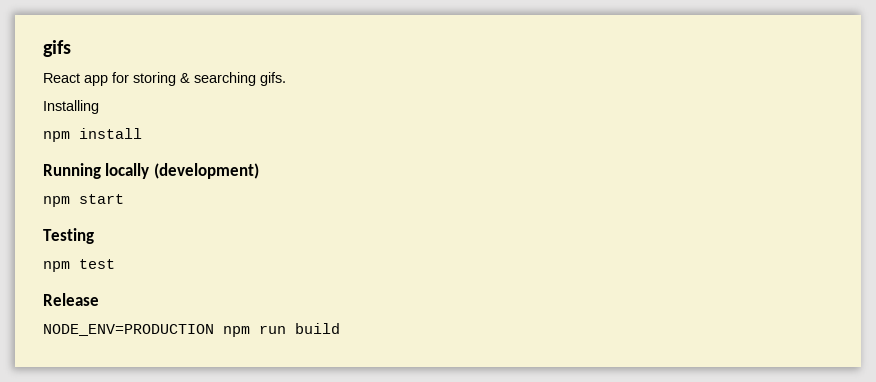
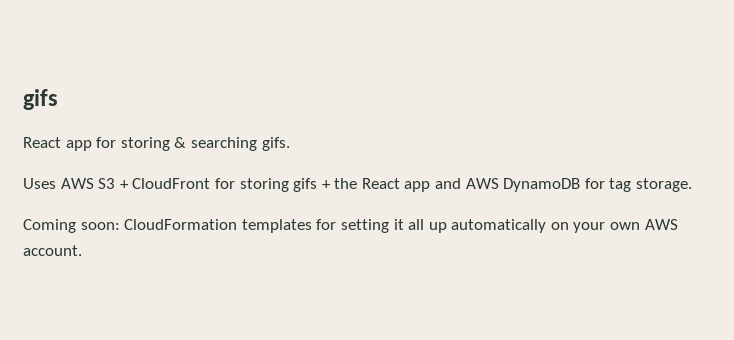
- Installing
- npm install
- Running locally (development)
- npm start
- Testing
- npm test
- Release
- NODE_ENV=PRODUCTION npm run build
+ Uses AWS S3 + CloudFront for storing gifs + the React app and AWS DynamoDB for tag storage.
+ Coming soon: CloudFormation templates for setting it all up automatically on your own AWS account.

